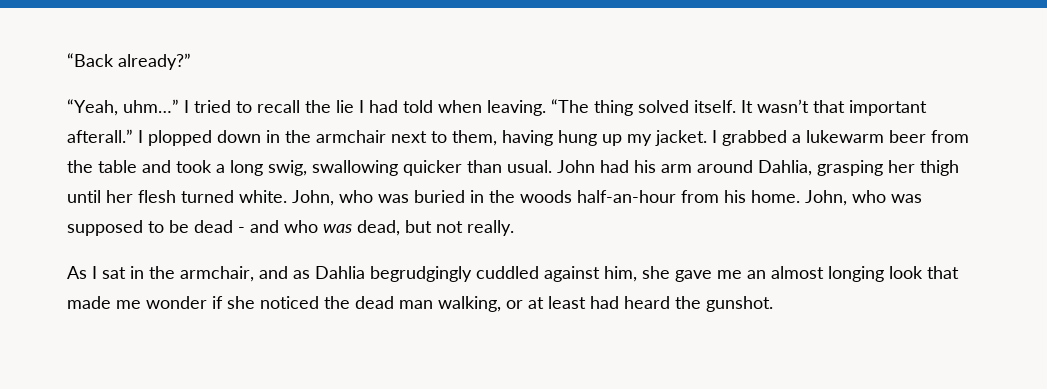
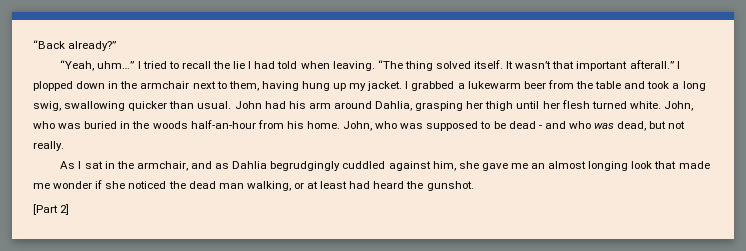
+ [Part 2]

